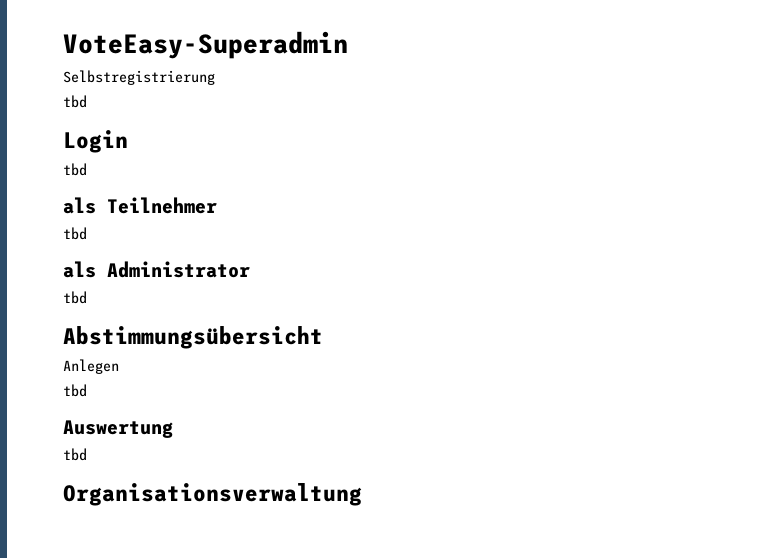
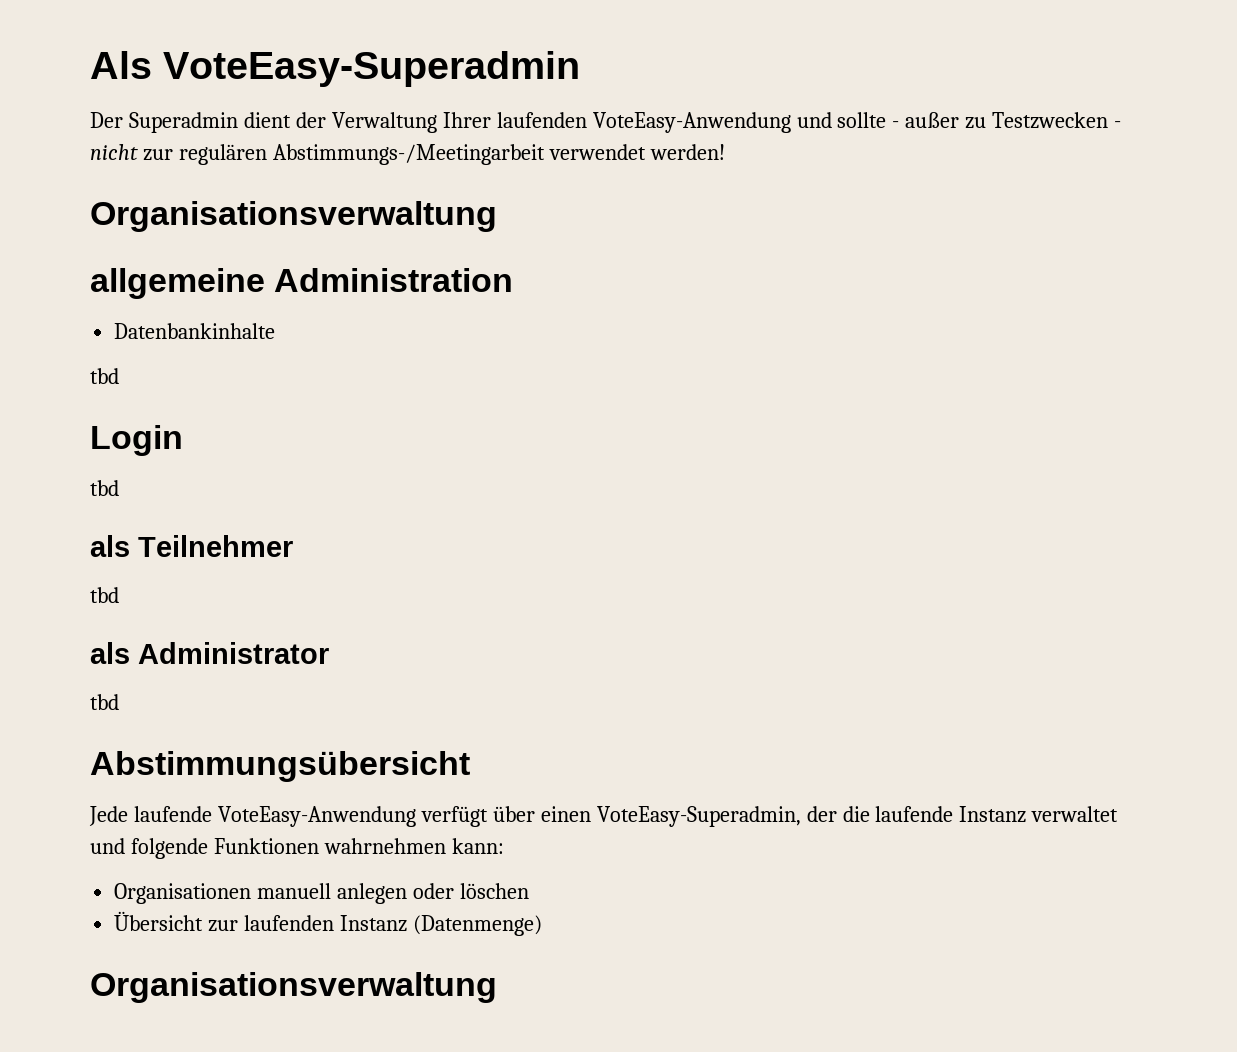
- VoteEasy-Superadmin
+ Als VoteEasy-Superadmin
- Selbstregistrierung
+ Der Superadmin dient der Verwaltung Ihrer laufenden VoteEasy-Anwendung und sollte - außer zu Testzwecken - nicht zur regulären Abstimmungs-/Meetingarbeit verwendet werden!
+ Organisationsverwaltung
+ allgemeine Administration
+ Datenbankinhalte
- Anlegen
- tbd
- Auswertung
- tbd
+ Jede laufende VoteEasy-Anwendung verfügt über einen VoteEasy-Superadmin, der die laufende Instanz verwaltet und folgende Funktionen wahrnehmen kann:
+ Organisationen manuell anlegen oder löschen
+ Übersicht zur laufenden Instanz (Datenmenge)

